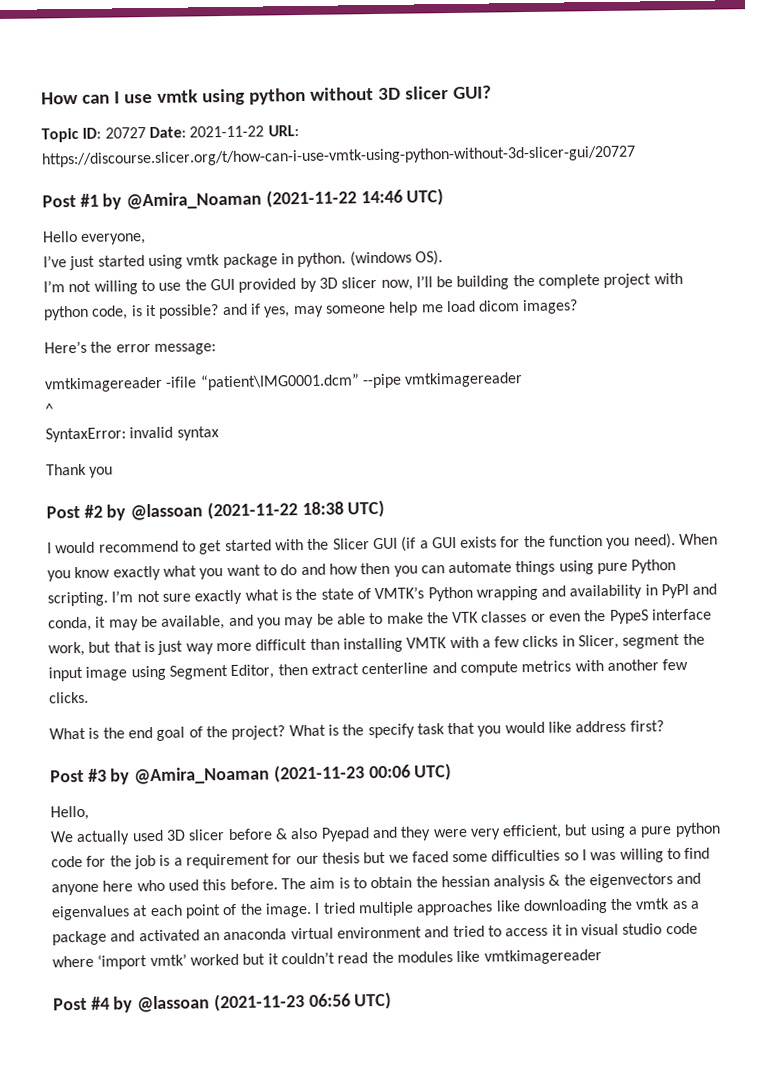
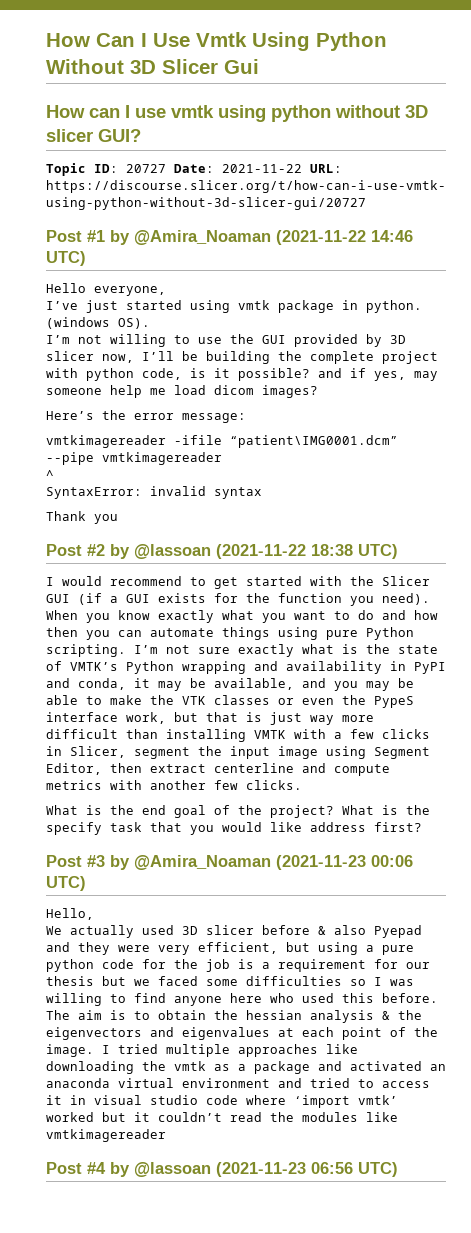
+ How Can I Use Vmtk Using Python Without 3D Slicer Gui

